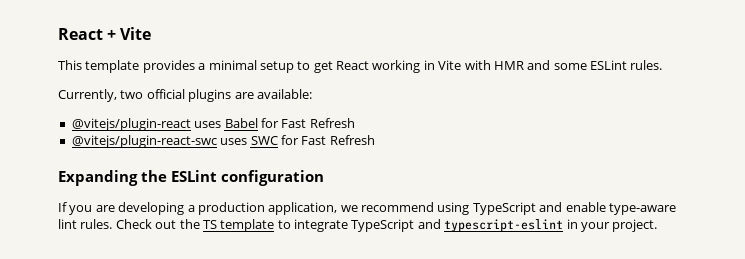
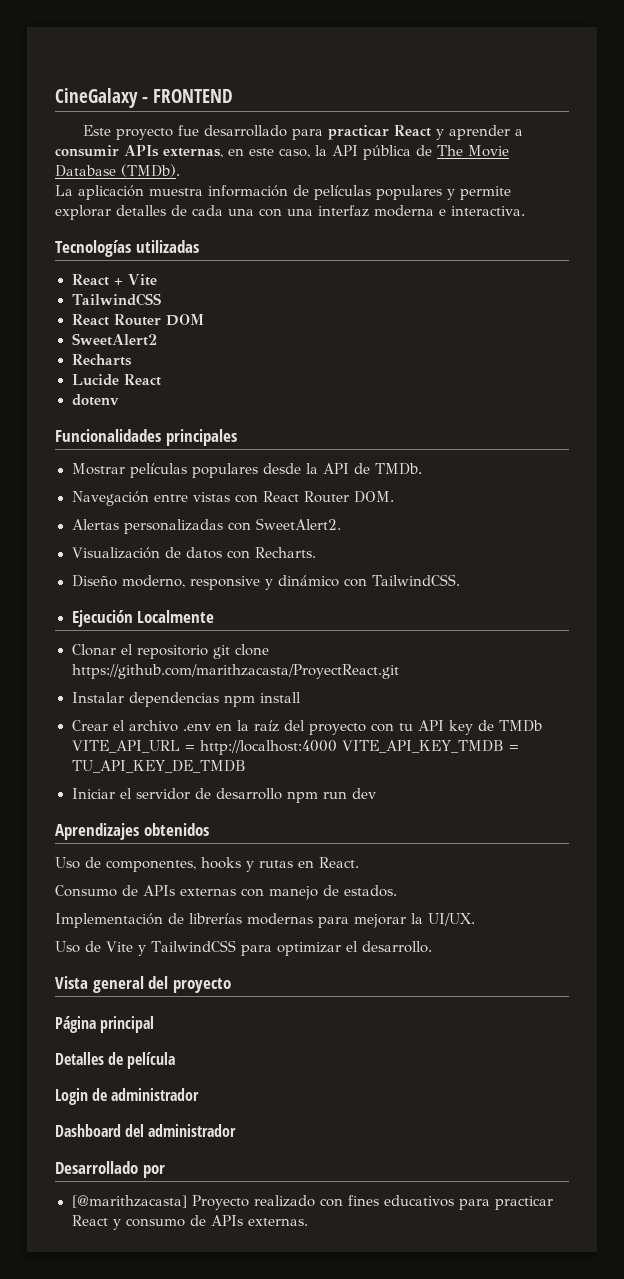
+ CineGalaxy - FRONTEND
+ Este proyecto fue desarrollado para practicar React y aprender a consumir APIs externas, en este caso, la API pública de The Movie Database (TMDb).
+ La aplicación muestra información de películas populares y permite explorar detalles de cada una con una interfaz moderna e interactiva.
+ Tecnologías utilizadas
  React + Vite
- This template provides a minimal setup to get React working in Vite with HMR and some ESLint rules.
- Currently, two official plugins are available:
- @vitejs/plugin-react uses Babel for Fast Refresh
- @vitejs/plugin-react-swc uses SWC for Fast Refresh
- Expanding the ESLint configuration
- If you are developing a production application, we recommend using TypeScript and enable type-aware lint rules. Check out the TS template to integrate TypeScript and typescript-eslint in your project.
+ TailwindCSS
+ React Router DOM
+ SweetAlert2
+ Recharts
+ Lucide React
+ dotenv
+ Funcionalidades principales
+ Mostrar películas populares desde la API de TMDb.
+ Navegación entre vistas con React Router DOM.
+ Alertas personalizadas con SweetAlert2.
+ Visualización de datos con Recharts.
+ Diseño moderno, responsive y dinámico con TailwindCSS.
+ Ejecución Localmente
+ Clonar el repositorio git clone https://github.com/marithzacasta/ProyectReact.git
+ Instalar dependencias npm install
+ Crear el archivo .env en la raíz del proyecto con tu API key de TMDb VITE_API_URL = http://localhost:4000 VITE_API_KEY_TMDB = TU_API_KEY_DE_TMDB
+ Iniciar el servidor de desarrollo npm run dev
+ Aprendizajes obtenidos
+ Uso de componentes, hooks y rutas en React.
+ Consumo de APIs externas con manejo de estados.
+ Implementación de librerías modernas para mejorar la UI/UX.
+ Uso de Vite y TailwindCSS para optimizar el desarrollo.
+ Vista general del proyecto
+ Página principal
+ Detalles de película
+ Login de administrador
+ Dashboard del administrador
+ Desarrollado por
+ [@marithzacasta] Proyecto realizado con fines educativos para practicar React y consumo de APIs externas.

